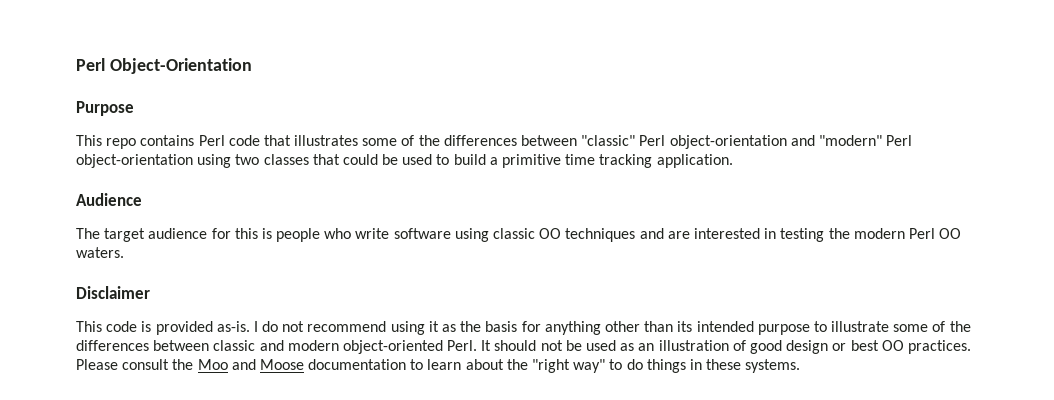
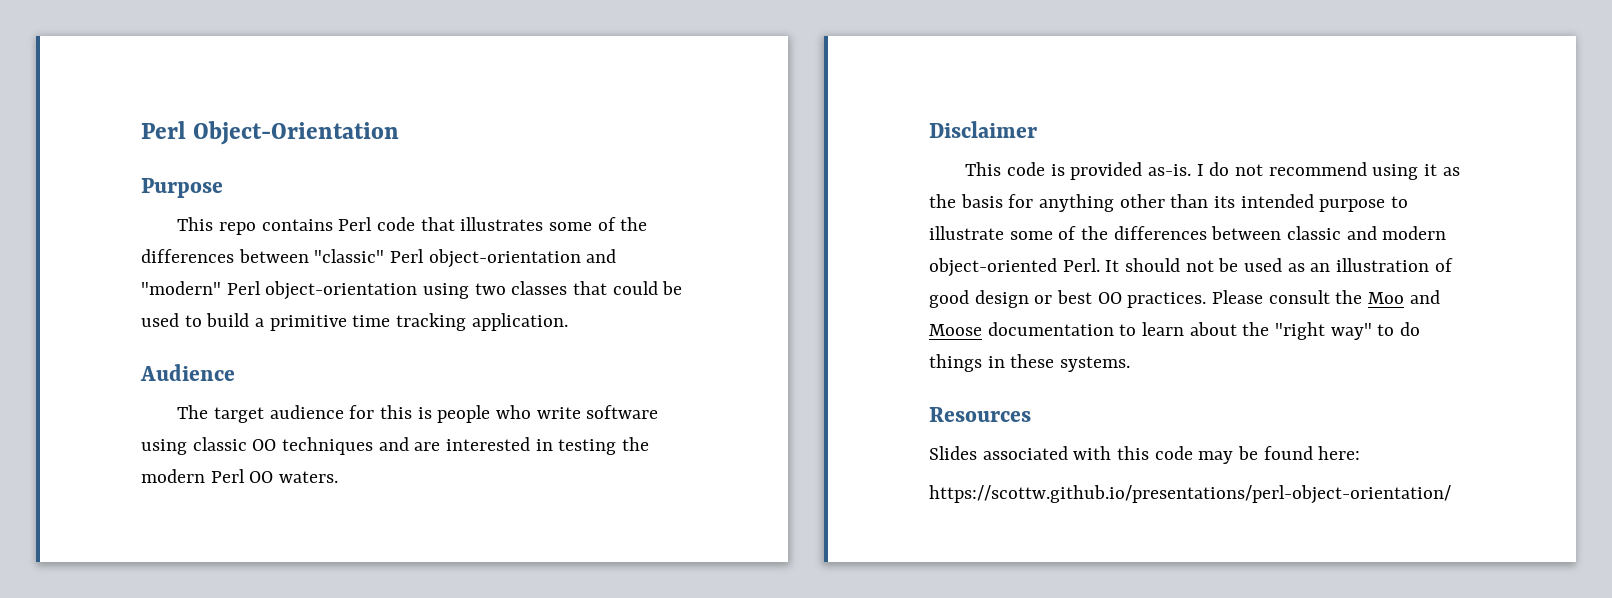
+ Resources
+ Slides associated with this code may be found here:
+ https://scottw.github.io/presentations/perl-object-orientation/

